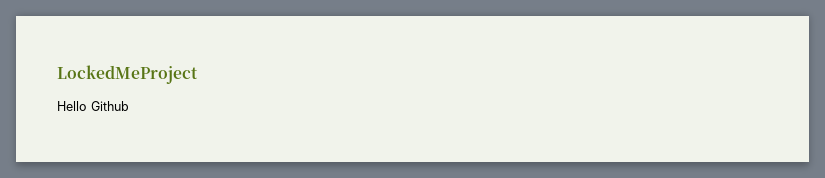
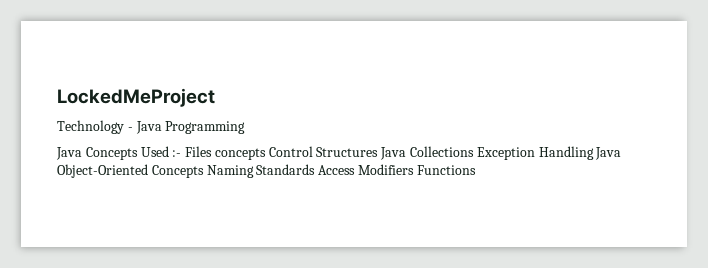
- Hello Github
+ Technology - Java Programming
+ Java Concepts Used :- Files concepts Control Structures Java Collections Exception Handling Java Object-Oriented Concepts Naming Standards Access Modifiers Functions

